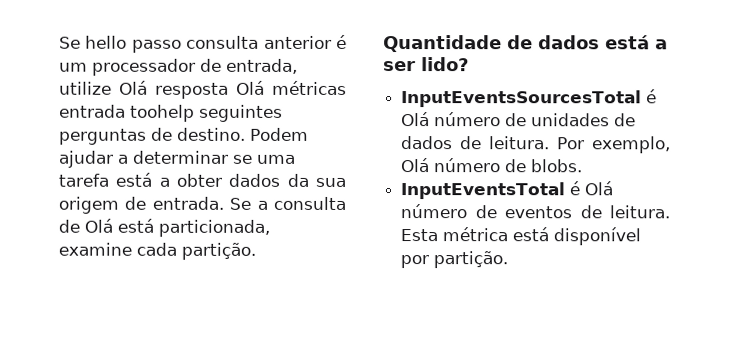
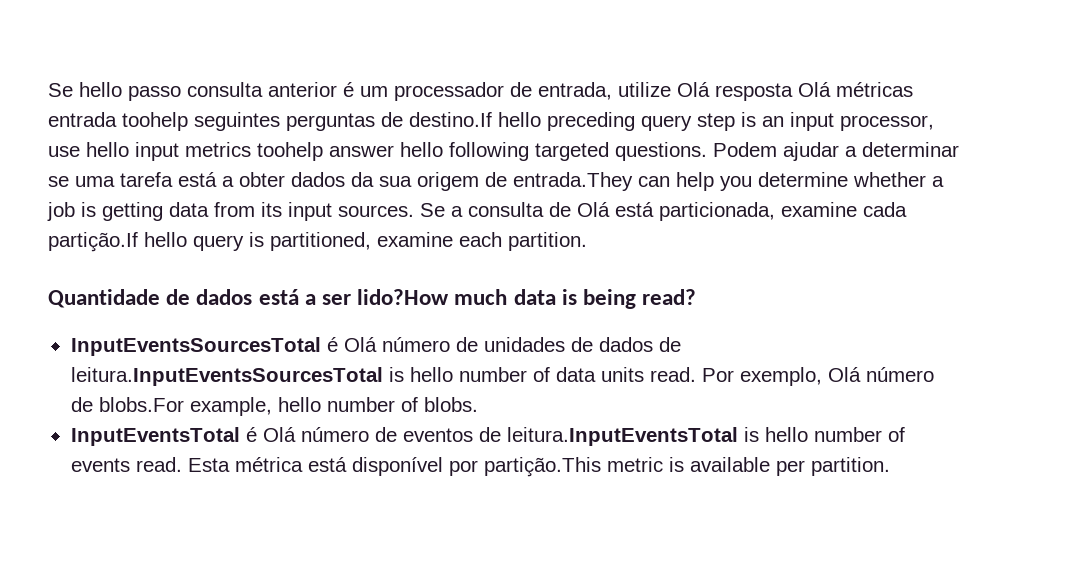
- Se hello passo consulta anterior é um processador de entrada, utilize Olá resposta Olá métricas entrada toohelp seguintes perguntas de destino.
+ Se hello passo consulta anterior é um processador de entrada, utilize Olá resposta Olá métricas entrada toohelp seguintes perguntas de destino.If hello preceding query step is an input processor, use hello input metrics toohelp answer hello following targeted questions.
- Podem ajudar a determinar se uma tarefa está a obter dados da sua origem de entrada.
+ Podem ajudar a determinar se uma tarefa está a obter dados da sua origem de entrada.They can help you determine whether a job is getting data from its input sources.
- Se a consulta de Olá está particionada, examine cada partição.
+ Se a consulta de Olá está particionada, examine cada partição.If hello query is partitioned, examine each partition.
- Quantidade de dados está a ser lido?
+ Quantidade de dados está a ser lido?How much data is being read?
- InputEventsSourcesTotal é Olá número de unidades de dados de leitura.
+ InputEventsSourcesTotal é Olá número de unidades de dados de leitura.InputEventsSourcesTotal is hello number of data units read.
- Por exemplo, Olá número de blobs.
+ Por exemplo, Olá número de blobs.For example, hello number of blobs.
- InputEventsTotal é Olá número de eventos de leitura.
+ InputEventsTotal é Olá número de eventos de leitura.InputEventsTotal is hello number of events read.
- Esta métrica está disponível por partição.
+ Esta métrica está disponível por partição.This metric is available per partition.

